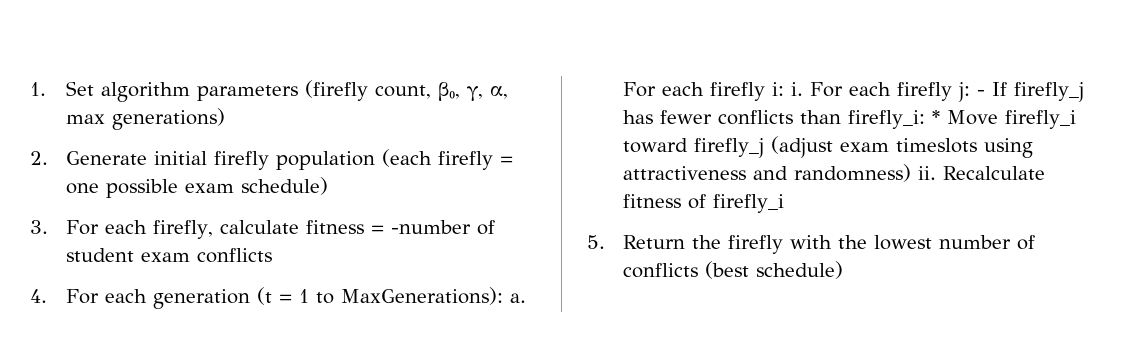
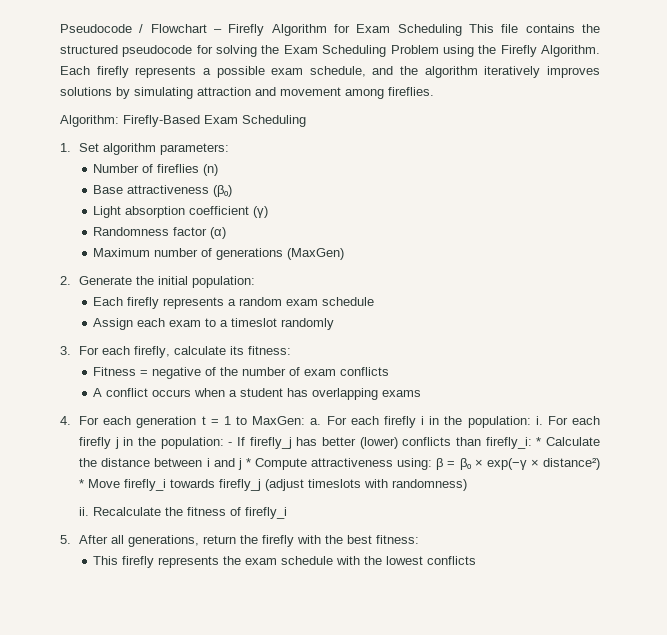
- 1. Set algorithm parameters (firefly count, β₀, γ, α, max generations)
- 2. Generate initial firefly population (each firefly = one possible exam schedule)
+ Pseudocode / Flowchart – Firefly Algorithm for Exam Scheduling This file contains the structured pseudocode for solving the Exam Scheduling Problem using the Firefly Algorithm. Each firefly represents a possible exam schedule, and the algorithm iteratively improves solutions by simulating attraction and movement among fireflies.
+ Algorithm: Firefly-Based Exam Scheduling
+ 1. Set algorithm parameters:
+ Number of fireflies (n)
+ Base attractiveness (β₀)
+ Light absorption coefficient (γ)
+ Randomness factor (α)
+ Maximum number of generations (MaxGen)
+ 2. Generate the initial population:
+ Each firefly represents a random exam schedule
+ Assign each exam to a timeslot randomly
- 3. For each firefly, calculate fitness = -number of student exam conflicts
+ 3. For each firefly, calculate its fitness:
+ Fitness = negative of the number of exam conflicts
+ A conflict occurs when a student has overlapping exams
- 4. For each generation (t = 1 to MaxGenerations): a.
+ 4. For each generation t = 1 to MaxGen: a.
- For each firefly i: i. For each firefly j: - If firefly_j has fewer conflicts than firefly_i: * Move firefly_i toward firefly_j (adjust exam timeslots using attractiveness and randomness) ii.
+ For each firefly i in the population: i. For each firefly j in the population: - If firefly_j has better (lower) conflicts than firefly_i: * Calculate the distance between i and j * Compute attractiveness using: β = β₀ × exp(−γ × distance²) * Move firefly_i towards firefly_j (adjust timeslots with randomness)
+ ii.
- Recalculate fitness of firefly_i
+ Recalculate the fitness of firefly_i
- 5. Return the firefly with the lowest number of conflicts (best schedule)
+ 5. After all generations, return the firefly with the best fitness:
+ This firefly represents the exam schedule with the lowest conflicts

